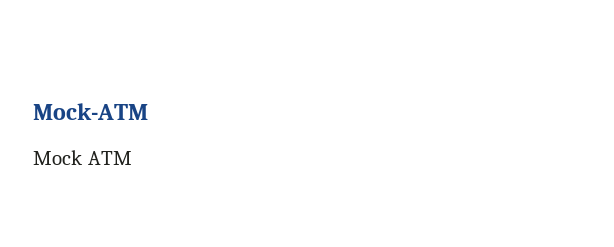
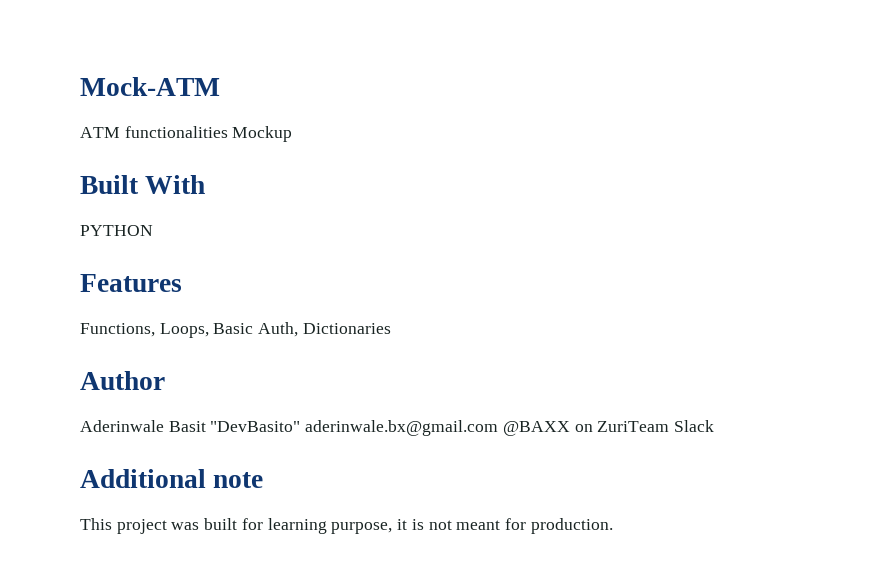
- Mock ATM
+ ATM functionalities Mockup
+ Built With
+ PYTHON
+ Features
+ Functions, Loops, Basic Auth, Dictionaries
+ Author
+ Aderinwale Basit "DevBasito" aderinwale.bx@gmail.com @BAXX on ZuriTeam Slack
+ Additional note
+ This project was built for learning purpose, it is not meant for production.

